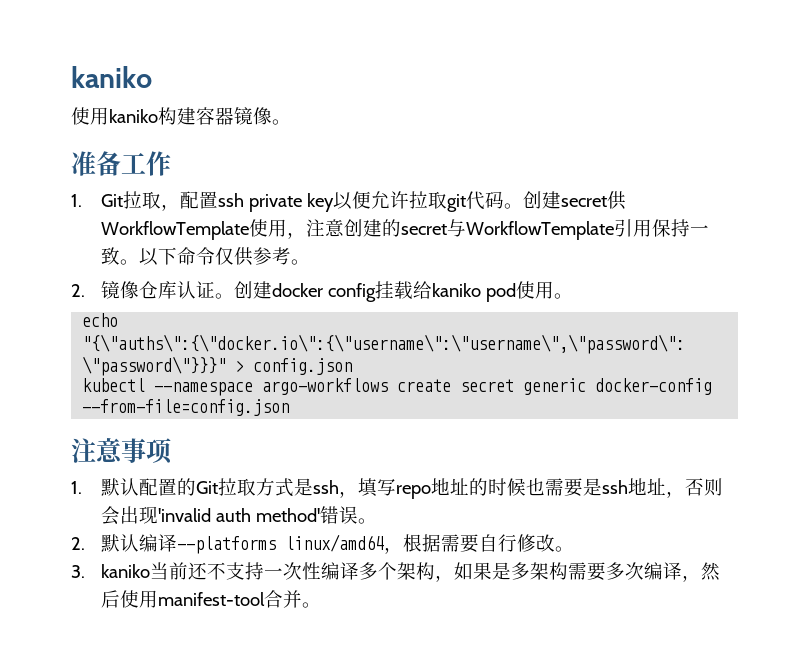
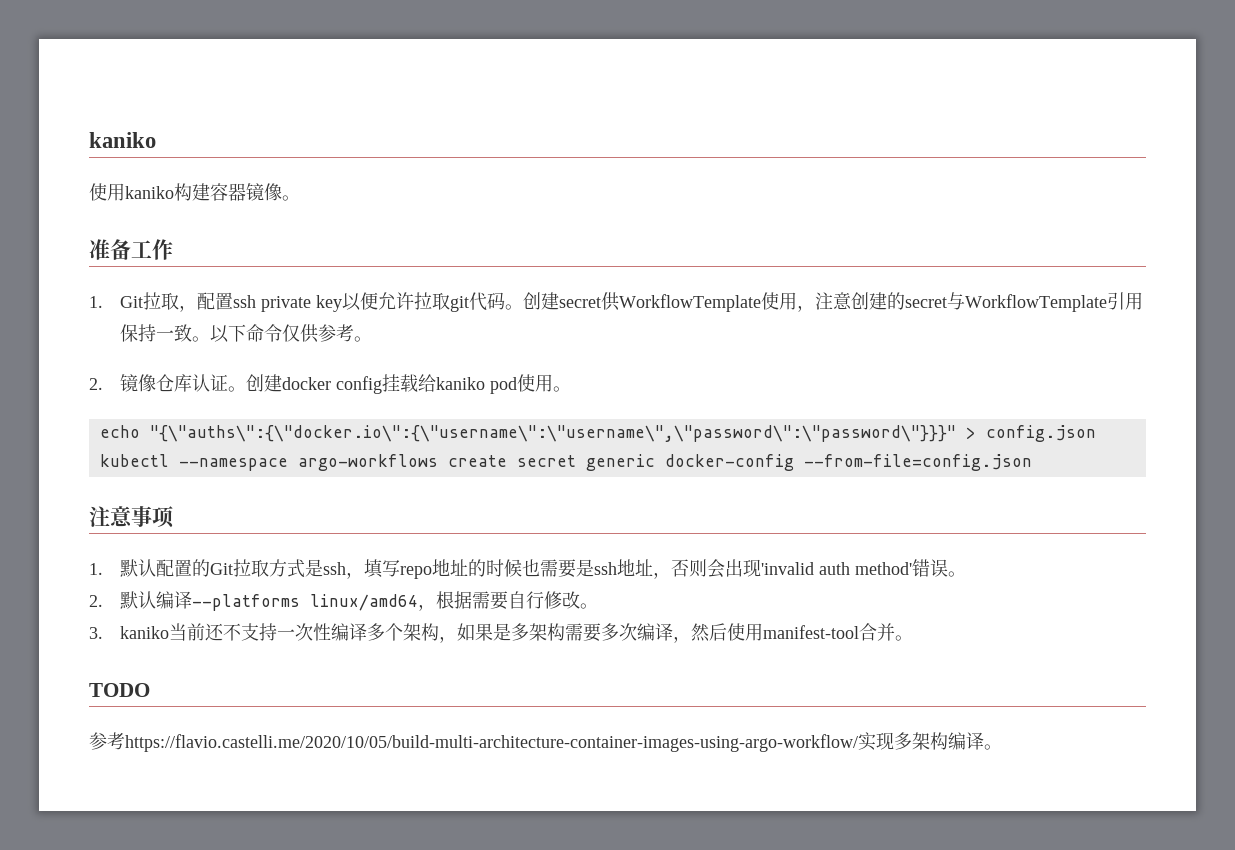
+ TODO
+ 参考https://flavio.castelli.me/2020/10/05/build-multi-architecture-container-images-using-argo-workflow/实现多架构编译。

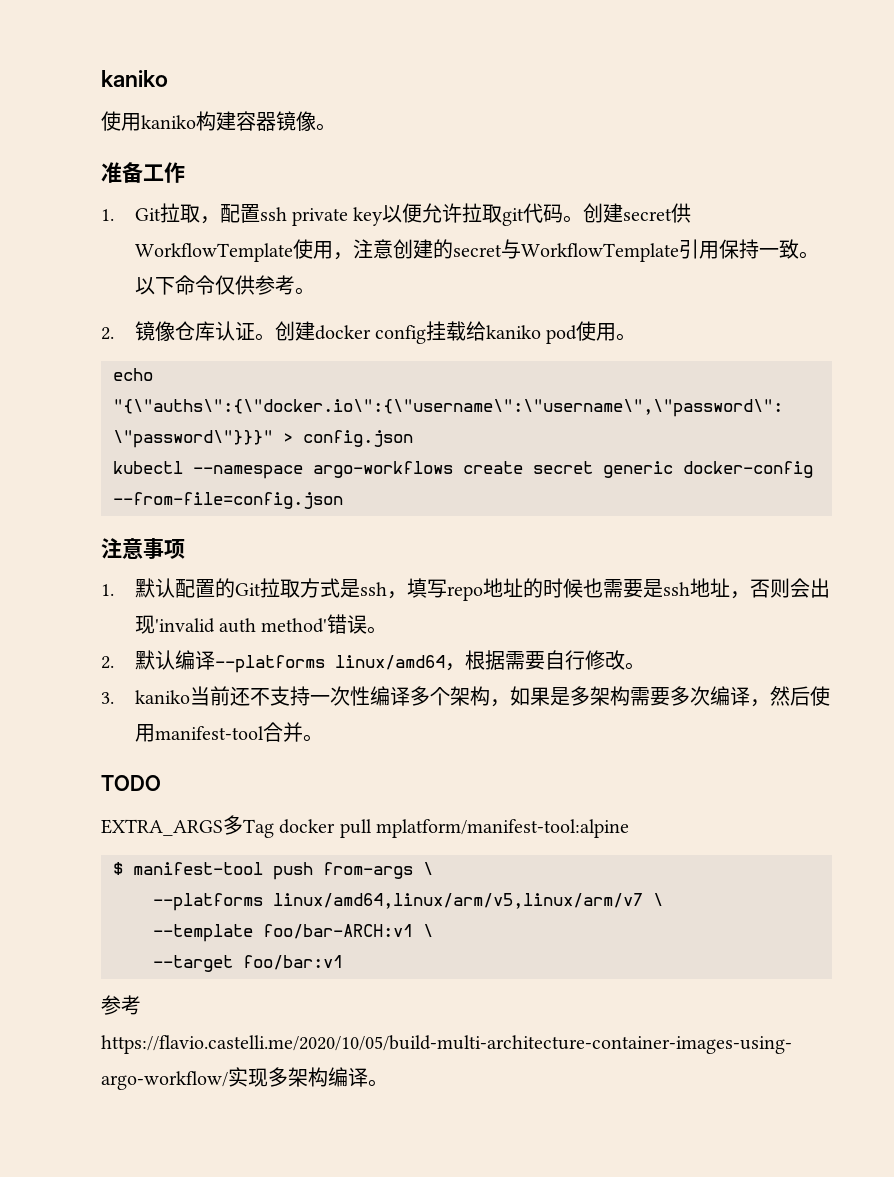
+ EXTRA_ARGS多Tag docker pull mplatform/manifest-tool:alpine
+ $ manifest-tool push from-args \
+ --platforms linux/amd64,linux/arm/v5,linux/arm/v7 \
+ --template foo/bar-ARCH:v1 \
+ --target foo/bar:v1

